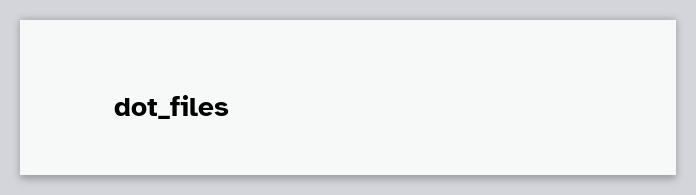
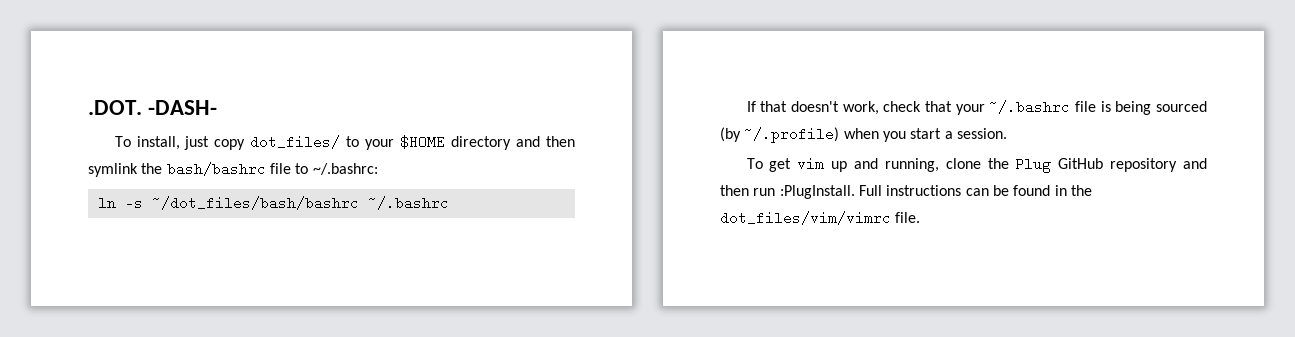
- dot_files
+ .DOT. -DASH-
+ To install, just copy dot_files/ to your $HOME directory and then symlink the bash/bashrc file to ~/.bashrc:
+ ln -s ~/dot_files/bash/bashrc ~/.bashrc
+ If that doesn't work, check that your ~/.bashrc file is being sourced (by ~/.profile) when you start a session.
+ To get vim up and running, clone the Plug GitHub repository and then run :PlugInstall. Full instructions can be found in the dot_files/vim/vimrc file.

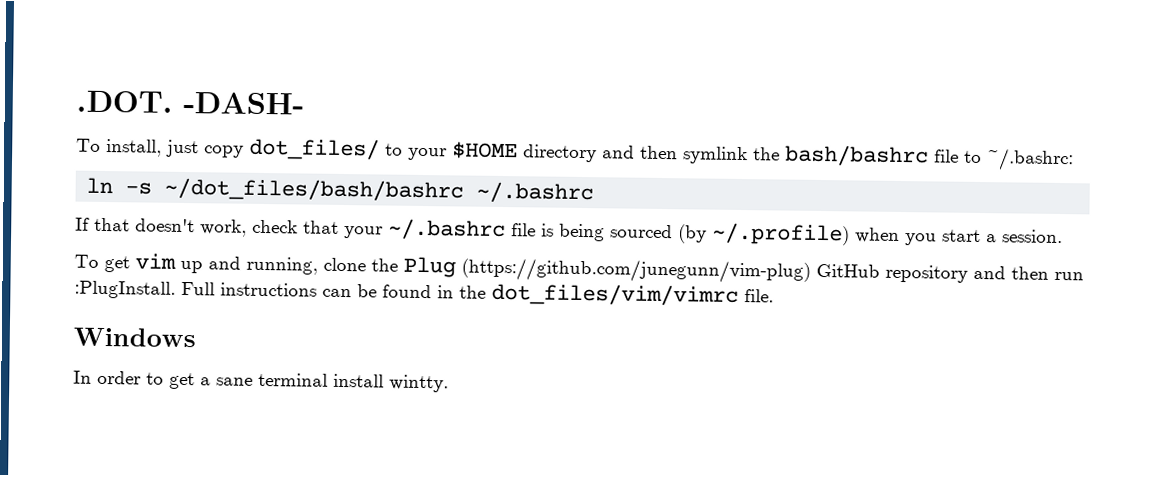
- To get vim up and running, clone the Plug GitHub repository and then run :PlugInstall.
+ To get vim up and running, clone the Plug (https://github.com/junegunn/vim-plug) GitHub repository and then run :PlugInstall.
+ Windows
+ In order to get a sane terminal install wintty.

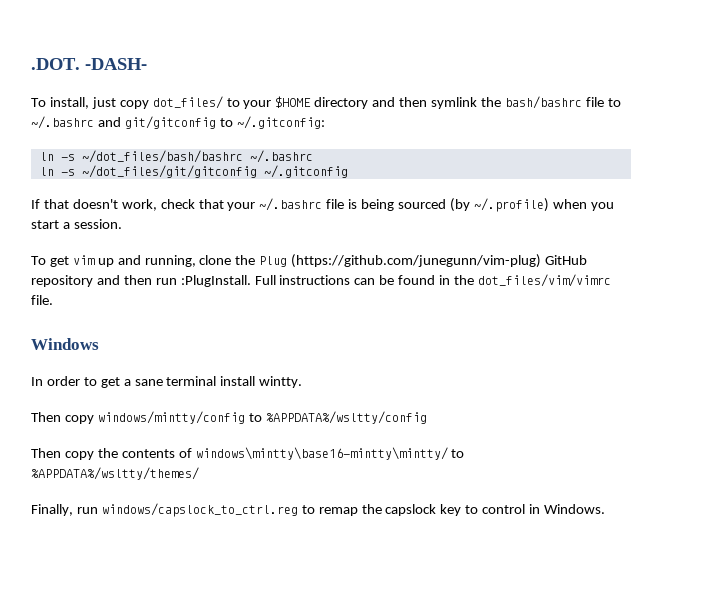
- To install, just copy dot_files/ to your $HOME directory and then symlink the bash/bashrc file to ~/.bashrc:
+ To install, just copy dot_files/ to your $HOME directory and then symlink the bash/bashrc file to ~/.bashrc and git/gitconfig to ~/.gitconfig:
+ ln -s ~/dot_files/git/gitconfig ~/.gitconfig
+ Then copy windows/mintty/config to %APPDATA%/wsltty/config
+ Then copy the contents of windows\mintty\base16-mintty\mintty/ to %APPDATA%/wsltty/themes/
+ Finally, run windows/capslock_to_ctrl.reg to remap the capslock key to control in Windows.

